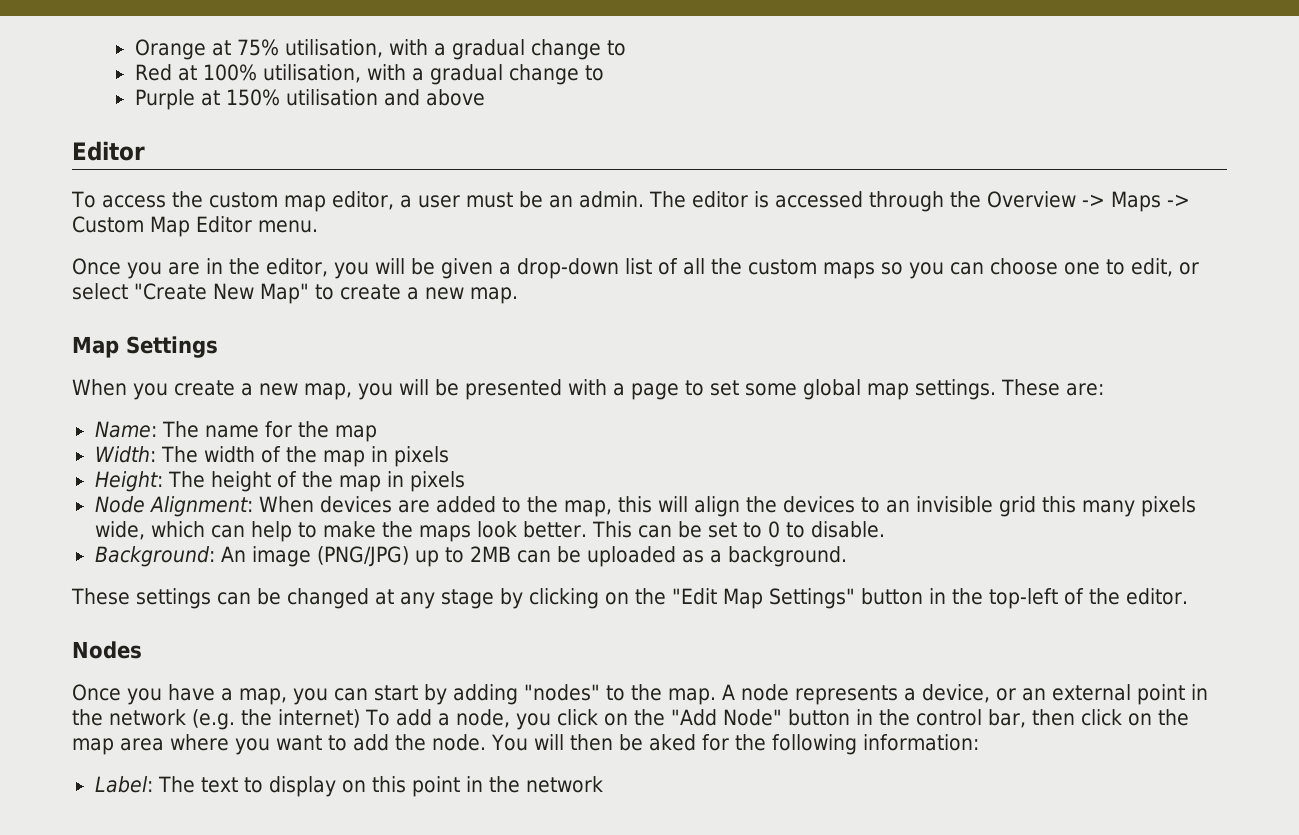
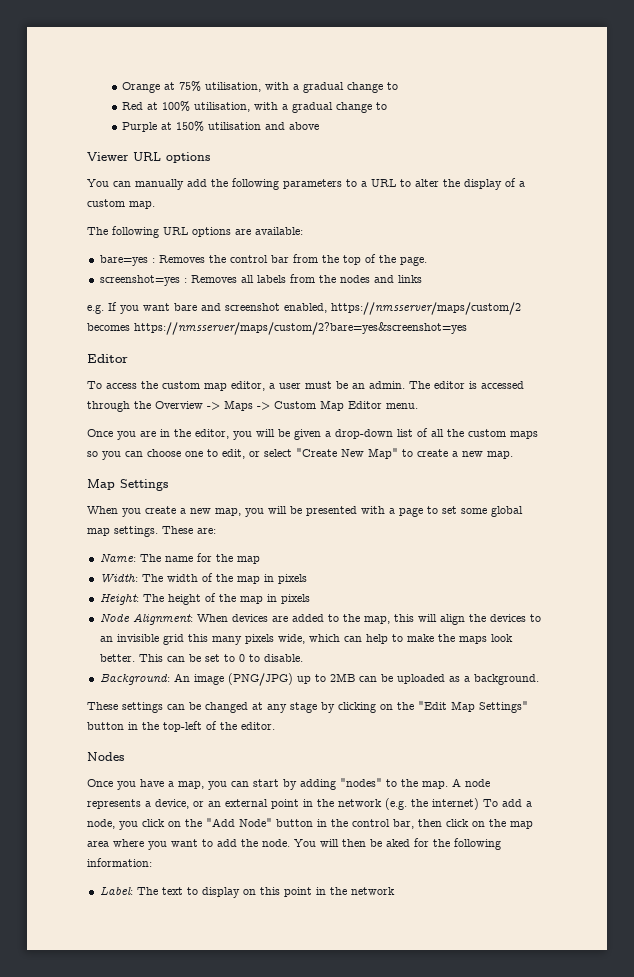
+ Viewer URL options
+ You can manually add the following parameters to a URL to alter the display of a custom map.
+ The following URL options are available:
+ bare=yes : Removes the control bar from the top of the page.
+ screenshot=yes : Removes all labels from the nodes and links
+ e.g. If you want bare and screenshot enabled, https://nmsserver/maps/custom/2 becomes https://nmsserver/maps/custom/2?bare=yes&screenshot=yes

